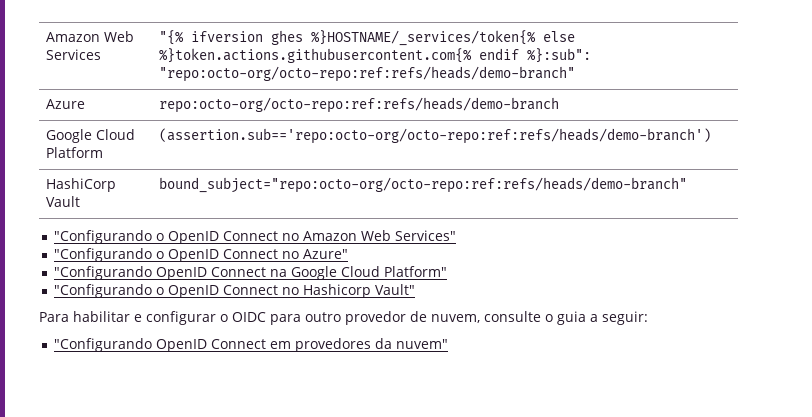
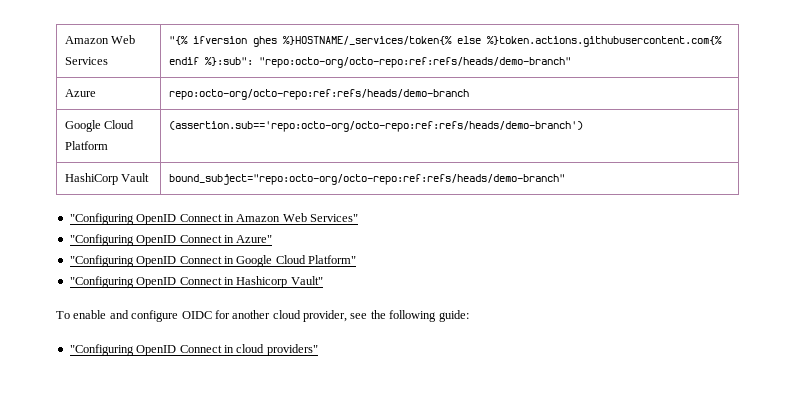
- "Configurando o OpenID Connect no Amazon Web Services"
+ "Configuring OpenID Connect in Amazon Web Services"
- "Configurando o OpenID Connect no Azure"
+ "Configuring OpenID Connect in Azure"
- "Configurando OpenID Connect na Google Cloud Platform"
+ "Configuring OpenID Connect in Google Cloud Platform"
- "Configurando o OpenID Connect no Hashicorp Vault"
+ "Configuring OpenID Connect in Hashicorp Vault"
- Para habilitar e configurar o OIDC para outro provedor de nuvem, consulte o guia a seguir:
- "Configurando OpenID Connect em provedores da nuvem"
+ To enable and configure OIDC for another cloud provider, see the following guide:
+ "Configuring OpenID Connect in cloud providers"

